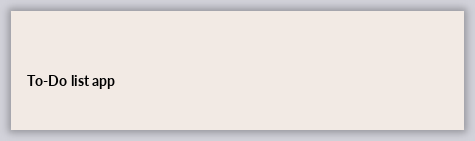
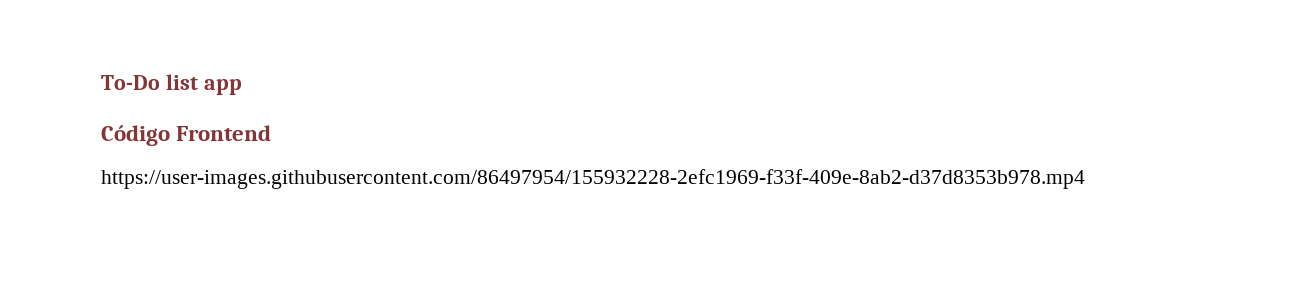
+ Código Frontend
+ https://user-images.githubusercontent.com/86497954/155932228-2efc1969-f33f-409e-8ab2-d37d8353b978.mp4

